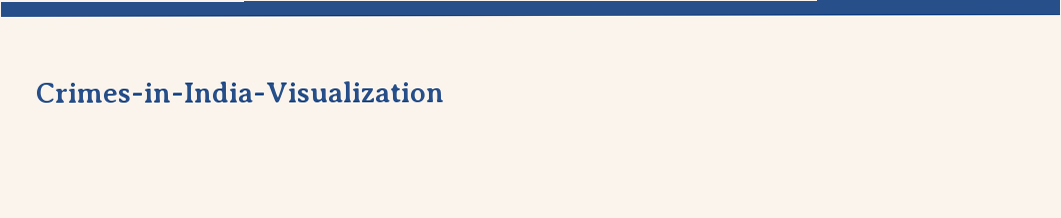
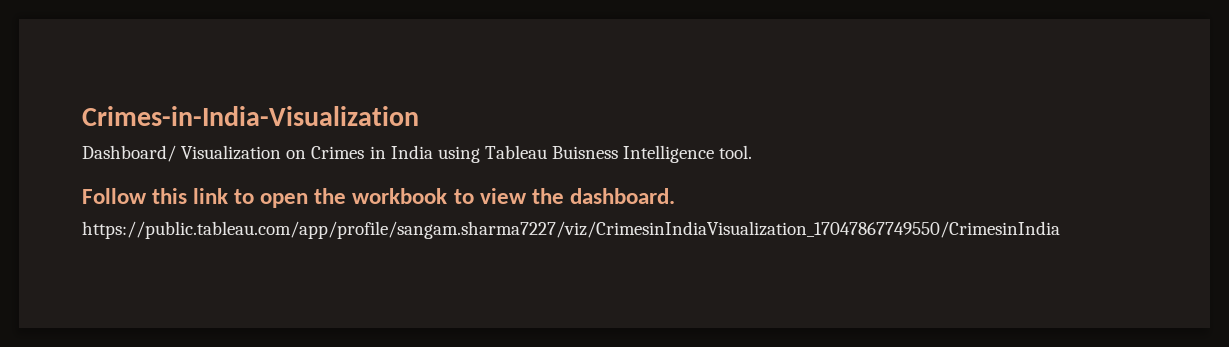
+ Dashboard/ Visualization on Crimes in India using Tableau Buisness Intelligence tool.
+ Follow this link to open the workbook to view the dashboard.
+ https://public.tableau.com/app/profile/sangam.sharma7227/viz/CrimesinIndiaVisualization_17047867749550/CrimesinIndia

